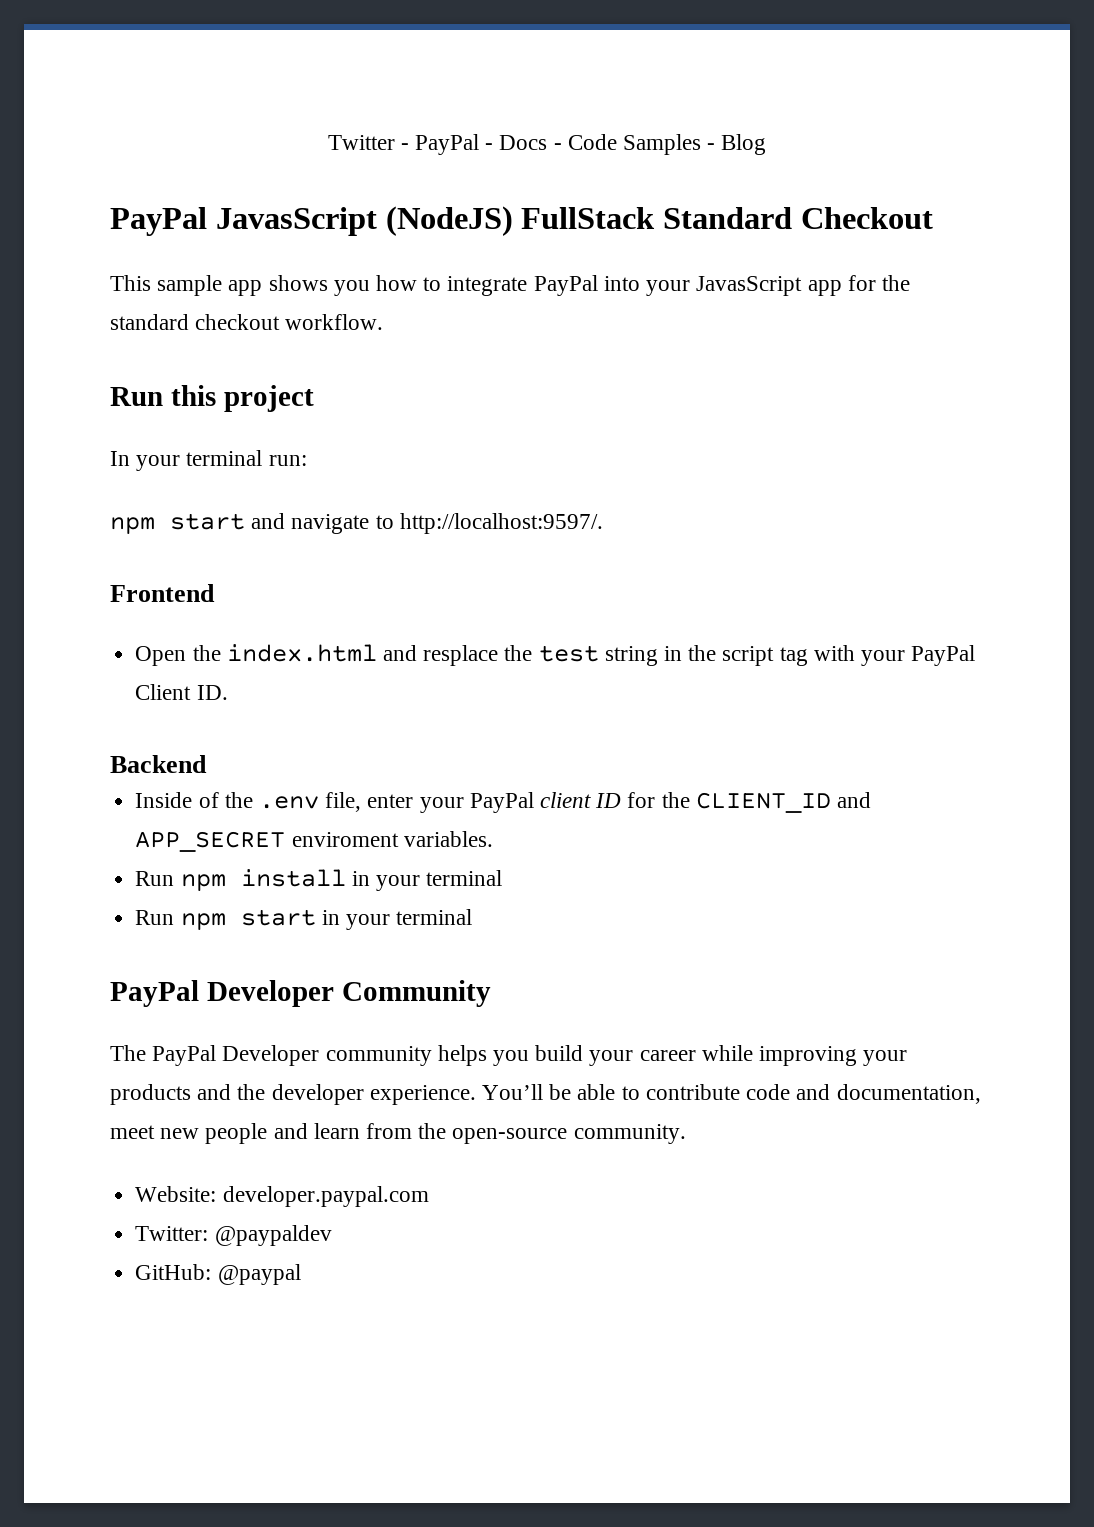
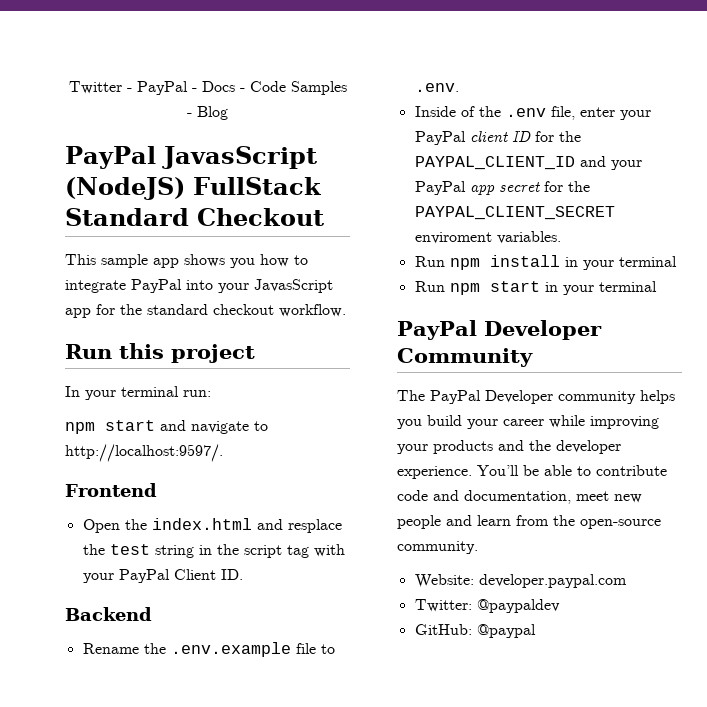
+ Rename the .env.example file to .env.
- Inside of the .env file, enter your PayPal client ID for the CLIENT_ID and APP_SECRET enviroment variables.
+ Inside of the .env file, enter your PayPal client ID for the PAYPAL_CLIENT_ID and your PayPal app secret for the PAYPAL_CLIENT_SECRET enviroment variables.

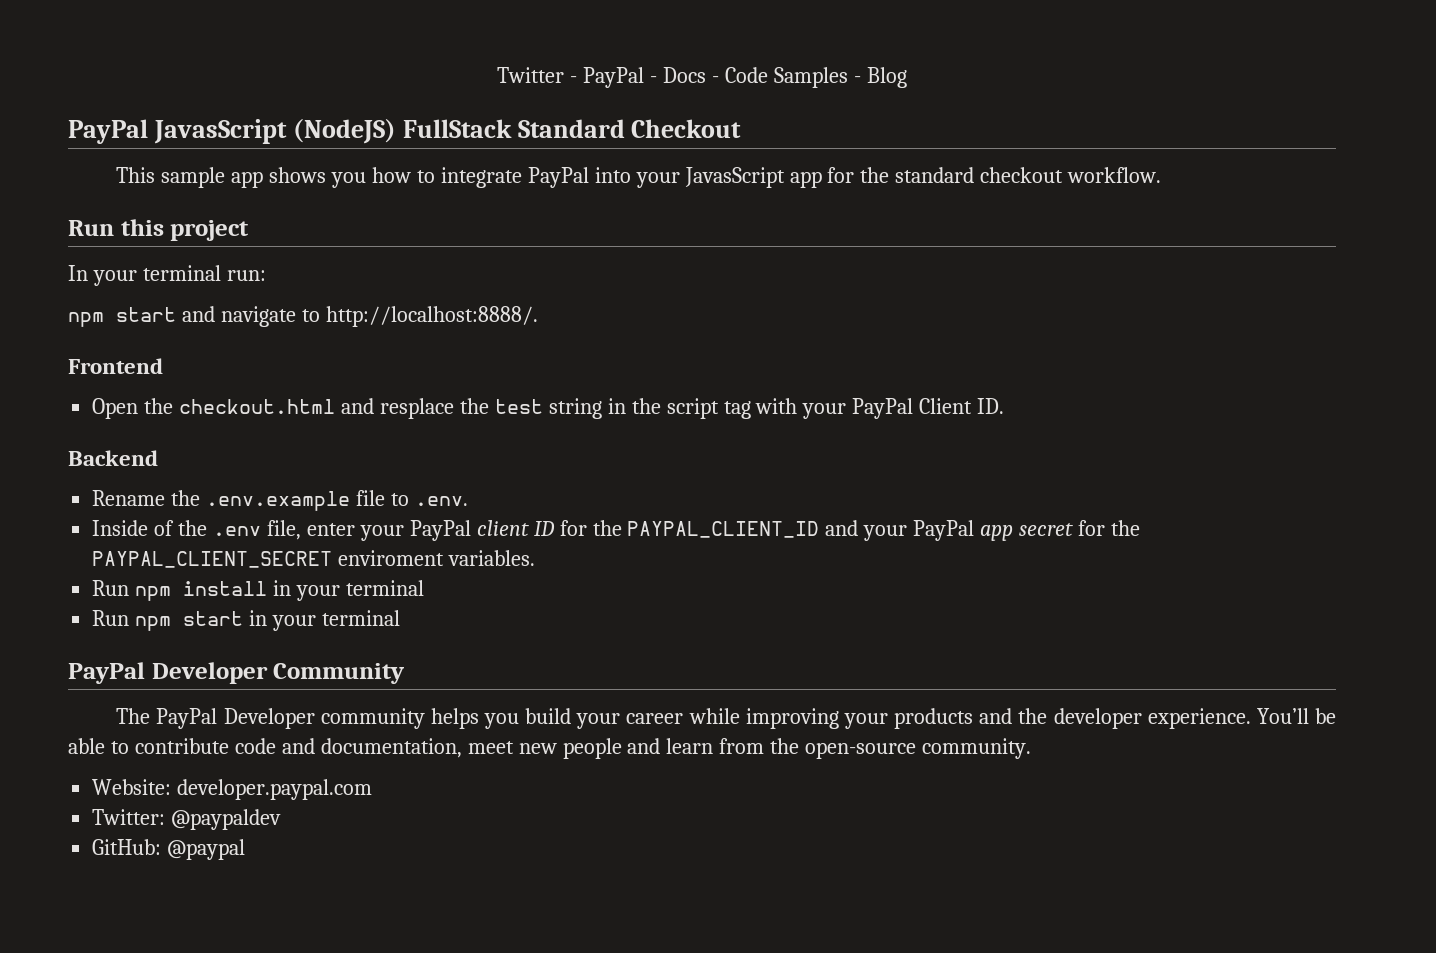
- npm start and navigate to http://localhost:9597/.
+ npm start and navigate to http://localhost:8888/.
- Open the index.html and resplace the test string in the script tag with your PayPal Client ID.
+ Open the checkout.html and resplace the test string in the script tag with your PayPal Client ID.

